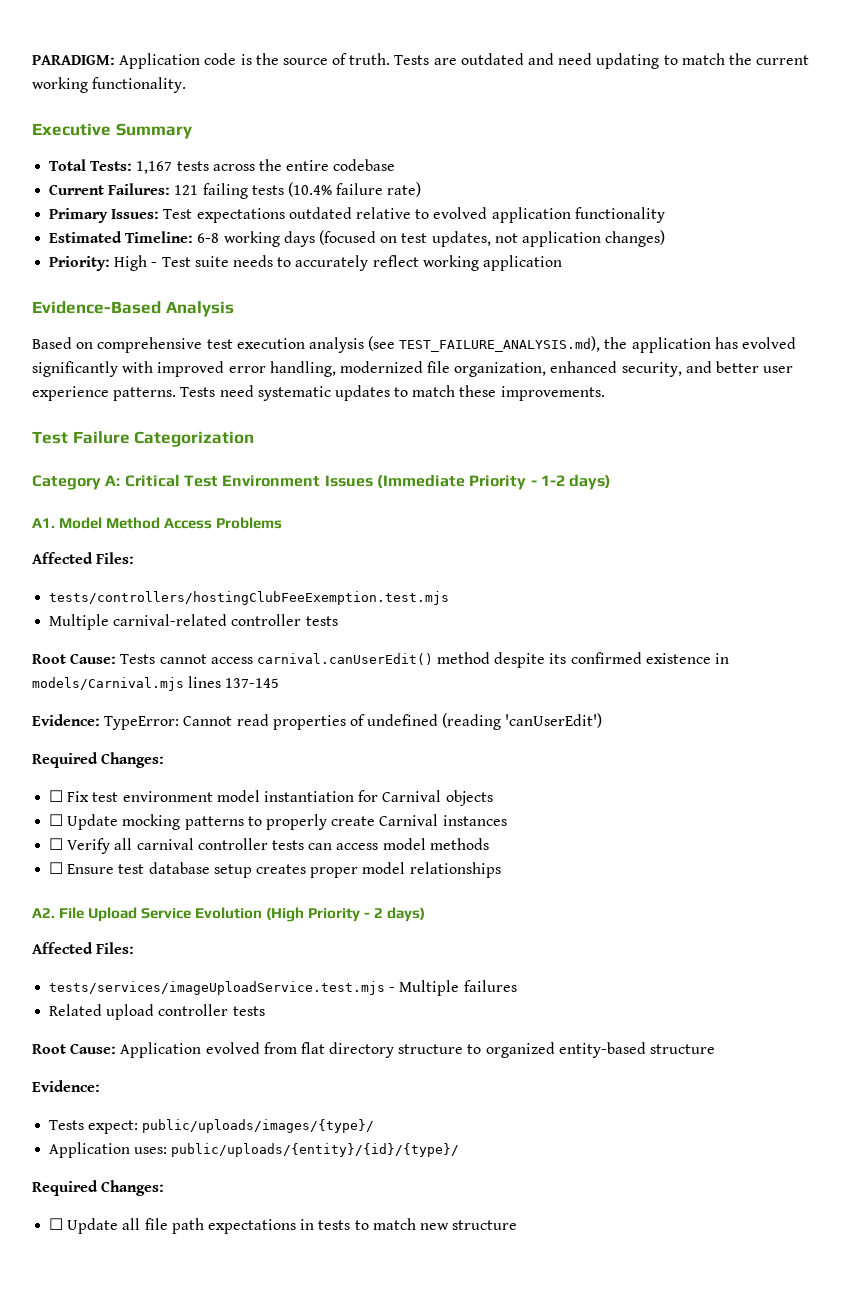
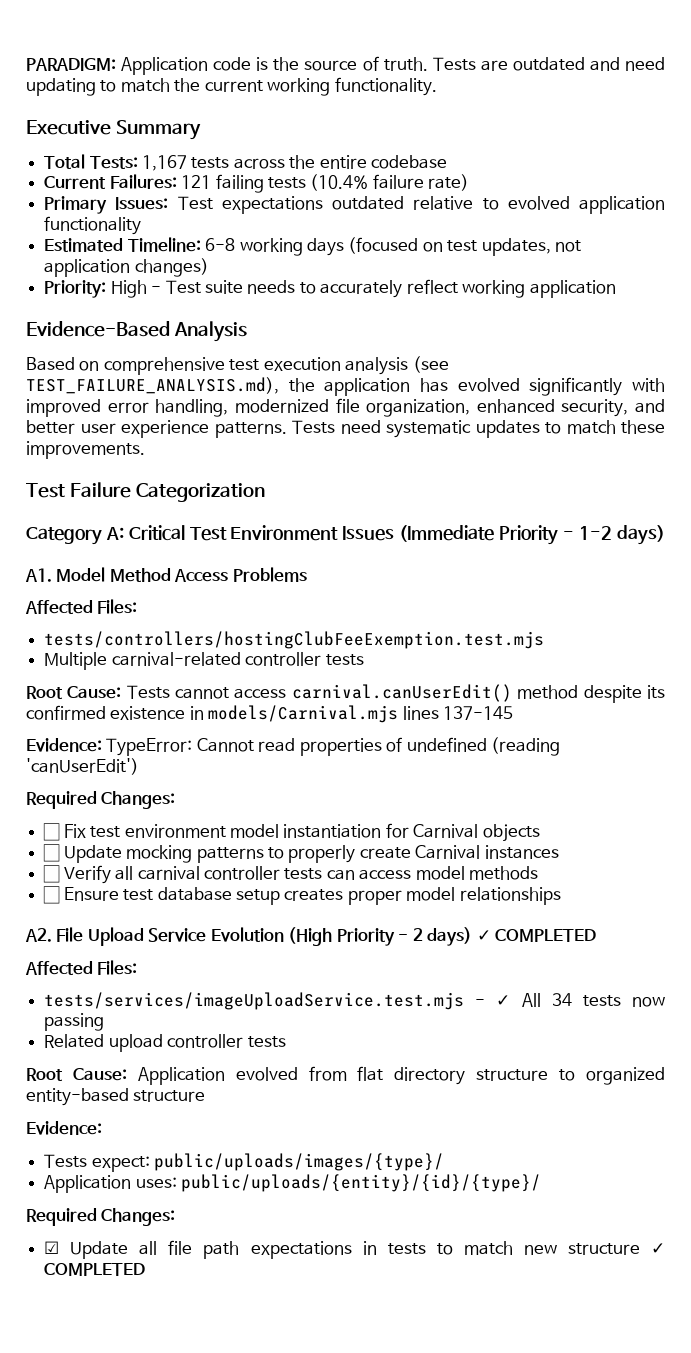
- A2. File Upload Service Evolution (High Priority - 2 days)
+ A2. File Upload Service Evolution (High Priority - 2 days) ✓ COMPLETED
- tests/services/imageUploadService.test.mjs - Multiple failures
+ tests/services/imageUploadService.test.mjs - ✓ All 34 tests now passing
- ☐ Update all file path expectations in tests to match new structure
+ ☑ Update all file path expectations in tests to match new structure ✓ COMPLETED

